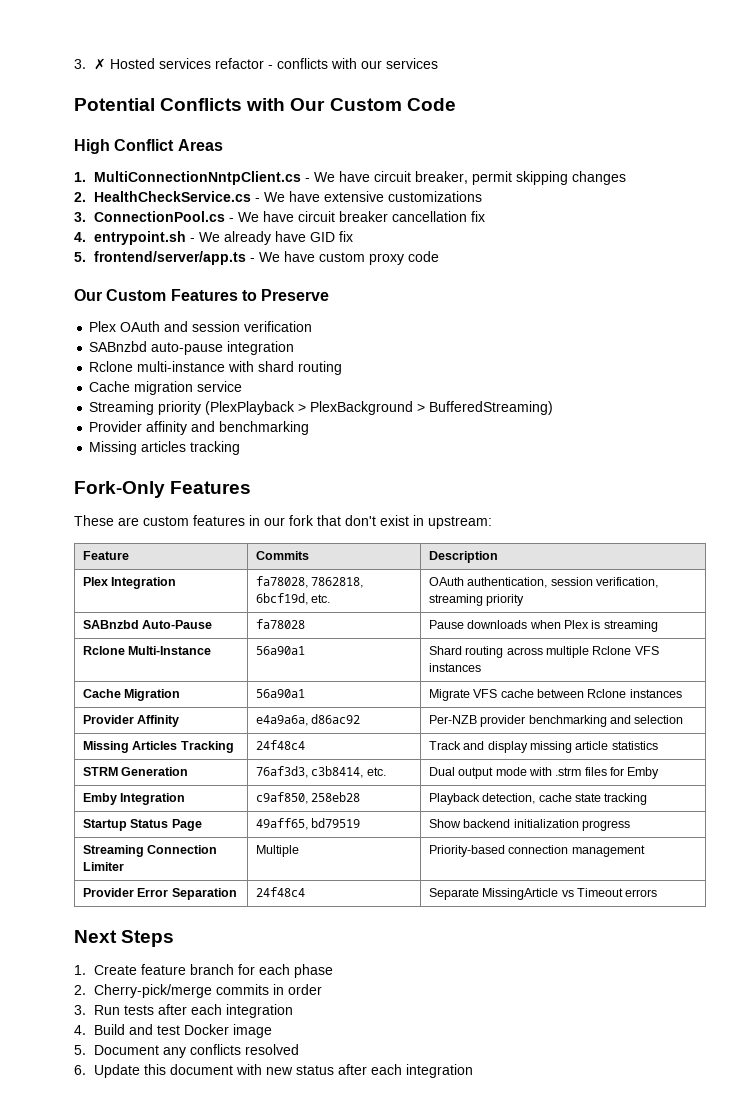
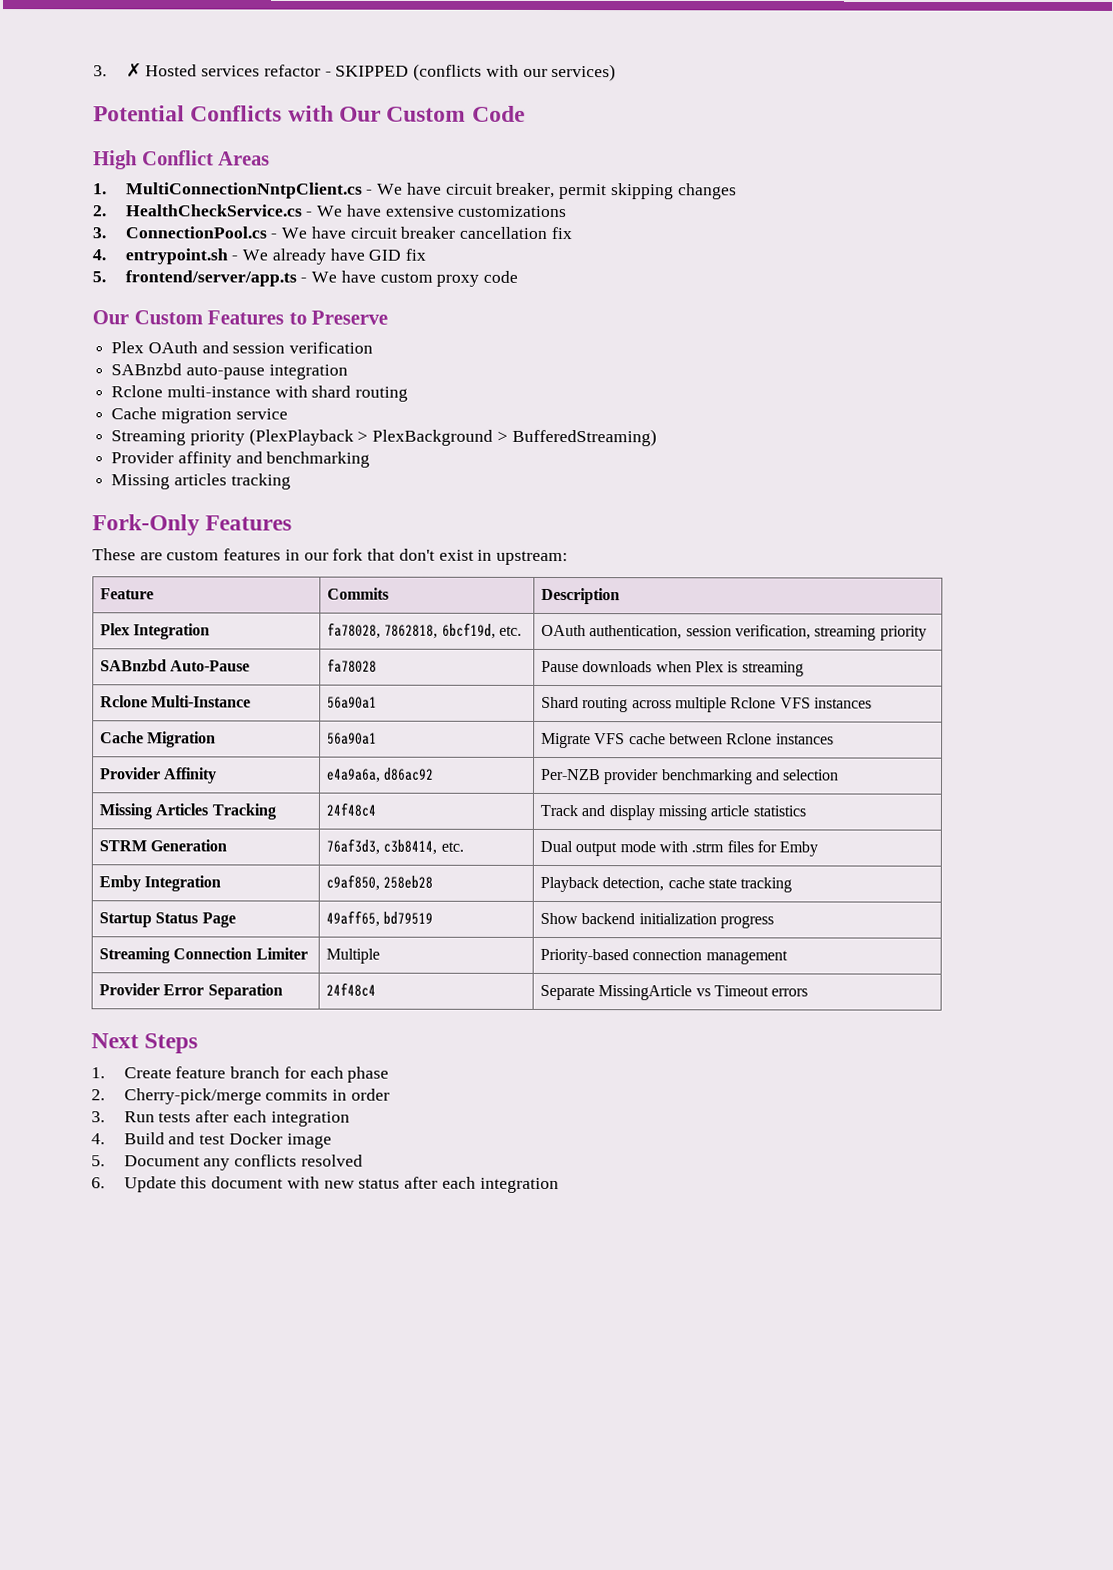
- 3. ✗ Hosted services refactor - conflicts with our services
+ 3. ✗ Hosted services refactor - SKIPPED (conflicts with our services)

